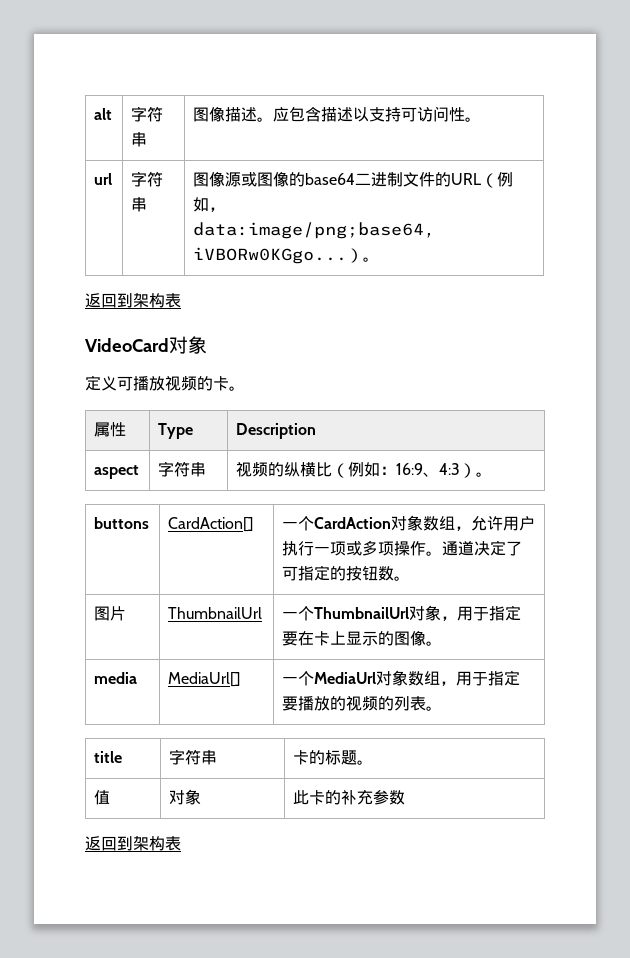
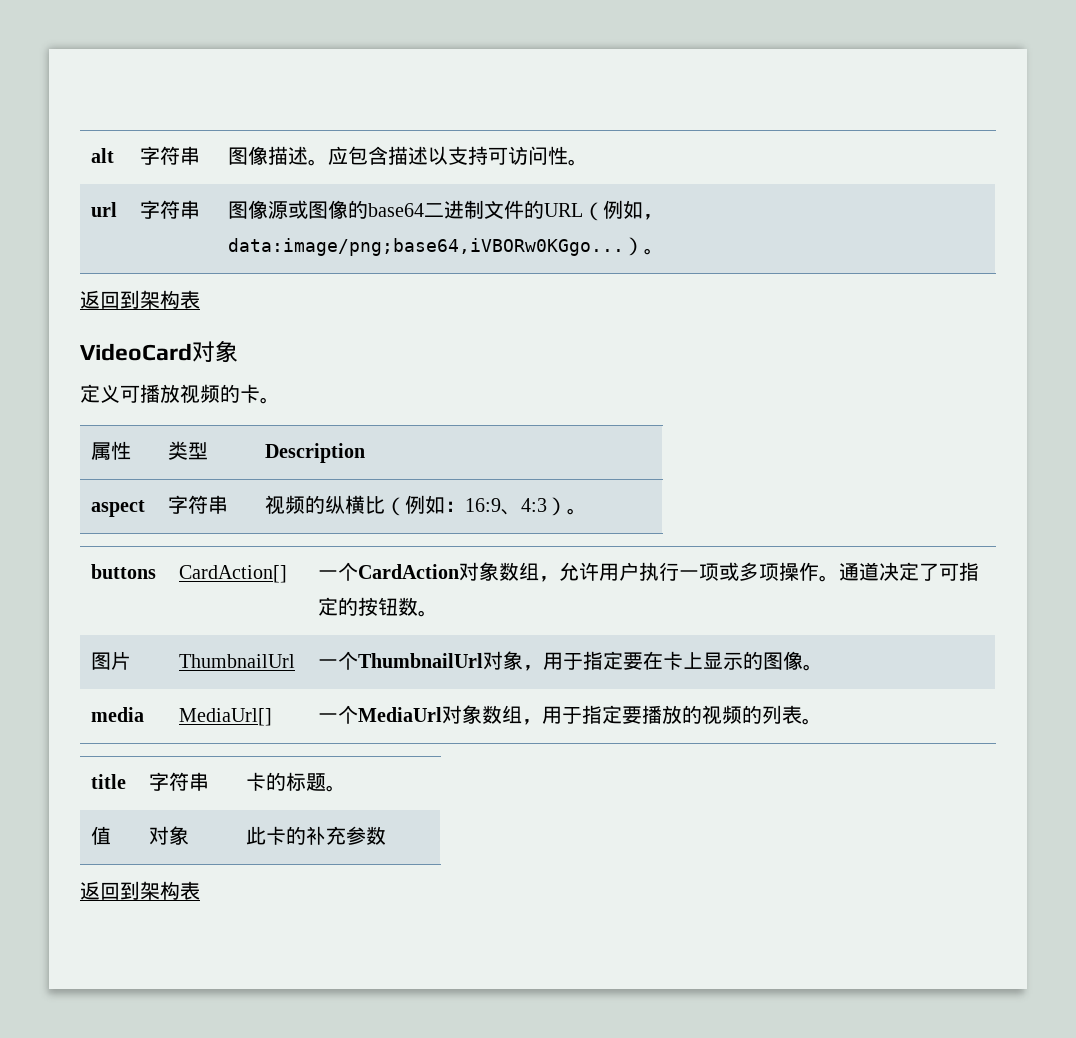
- 属性 | Type | Description
+ 属性 | 类型 | Description

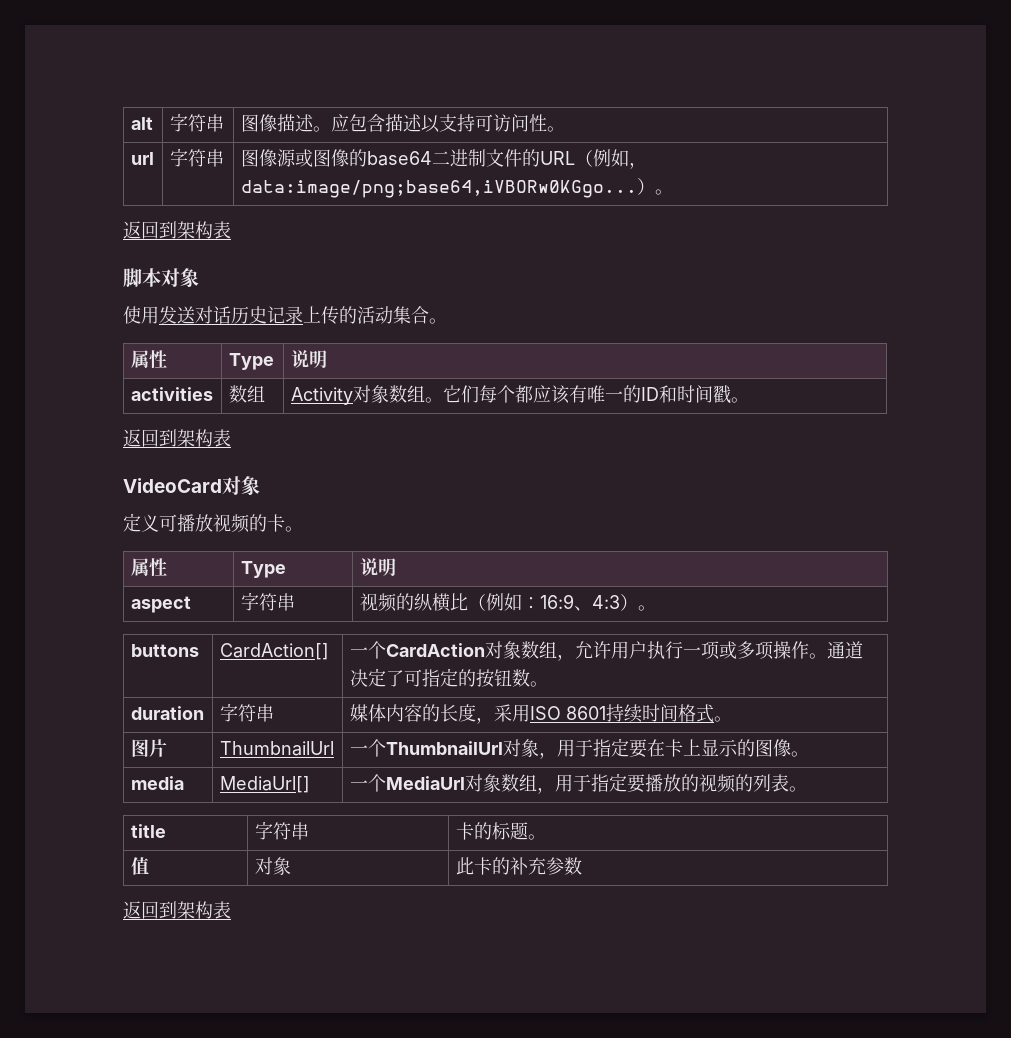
+ 脚本对象
+ 使用发送对话历史记录上传的活动集合。
+ 属性 | Type | 说明
+ activities | 数组 | Activity对象数组。它们每个都应该有唯一的ID和时间戳。
+ 返回到架构表
  定义可播放视频的卡。
- 属性 | 类型 | Description
+ 属性 | Type | 说明
+ duration | 字符串 | 媒体内容的长度，采用ISO 8601持续时间格式。

